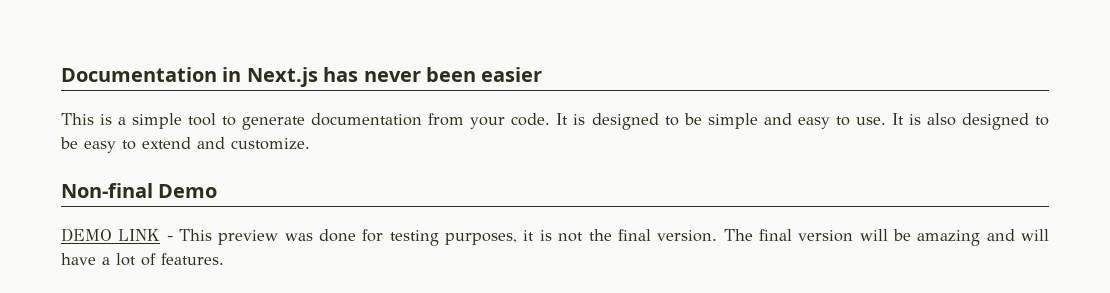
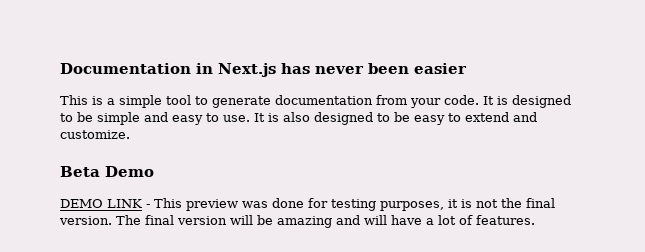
- Non-final Demo
+ Beta Demo

